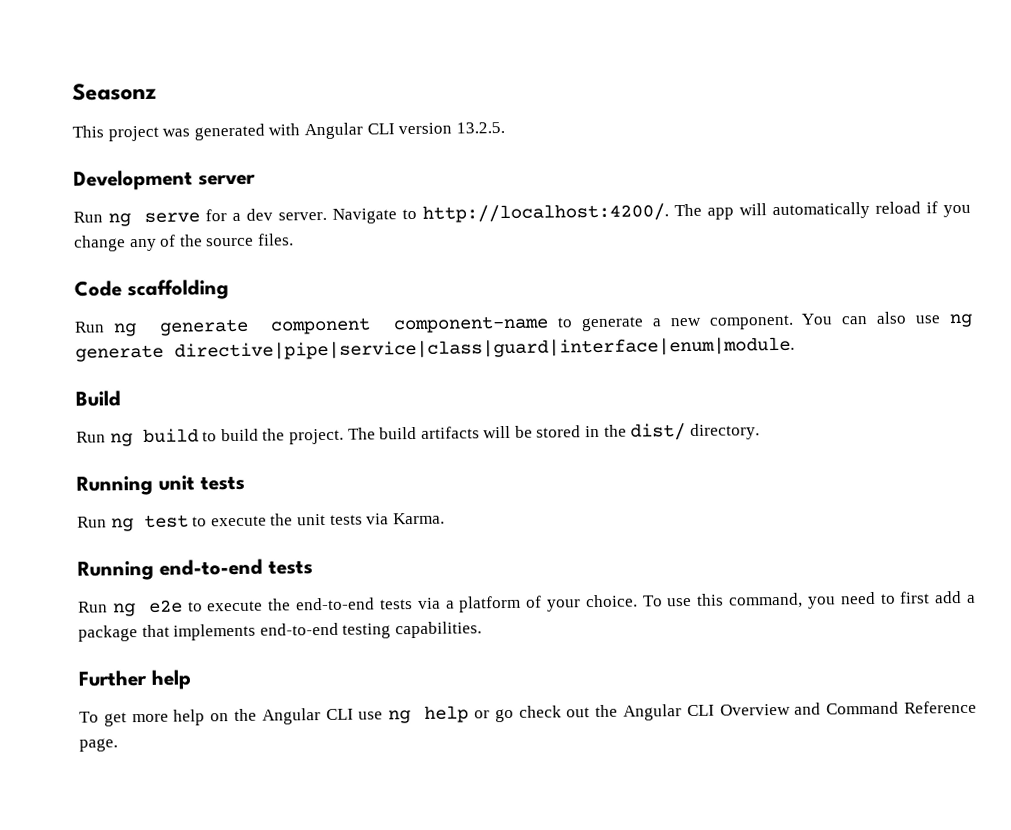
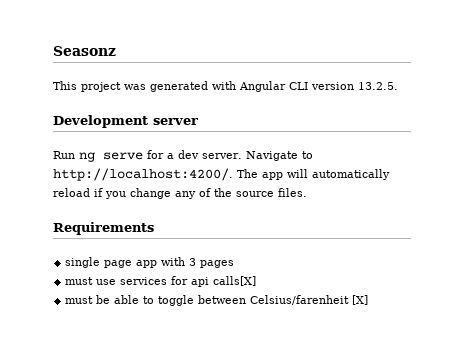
- Code scaffolding
- Run ng generate component component-name to generate a new component. You can also use ng generate directive|pipe|service|class|guard|interface|enum|module.
- Build
- Run ng build to build the project. The build artifacts will be stored in the dist/ directory.
- Running unit tests
- Run ng test to execute the unit tests via Karma.
- Running end-to-end tests
- Run ng e2e to execute the end-to-end tests via a platform of your choice. To use this command, you need to first add a package that implements end-to-end testing capabilities.
- Further help
- To get more help on the Angular CLI use ng help or go check out the Angular CLI Overview and Command Reference page.
+ Requirements
+ single page app with 3 pages
+ must use services for api calls[X]
+ must be able to toggle between Celsius/farenheit [X]

